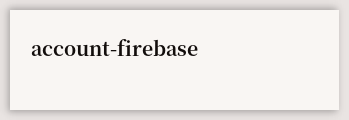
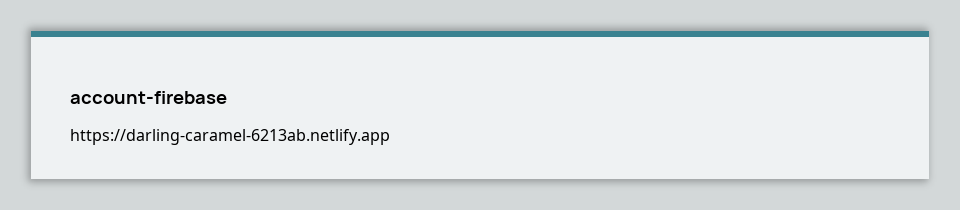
+ https://darling-caramel-6213ab.netlify.app

